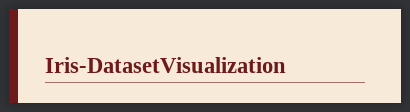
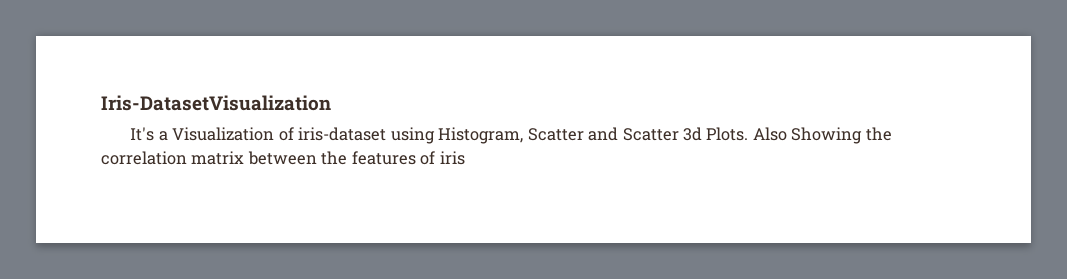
+ It's a Visualization of iris-dataset using Histogram, Scatter and Scatter 3d Plots. Also Showing the correlation matrix between the features of iris

